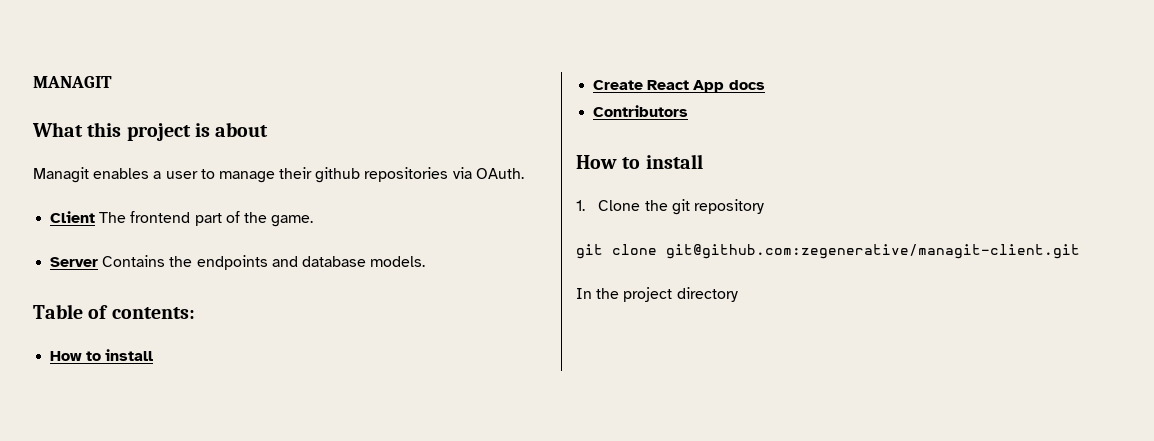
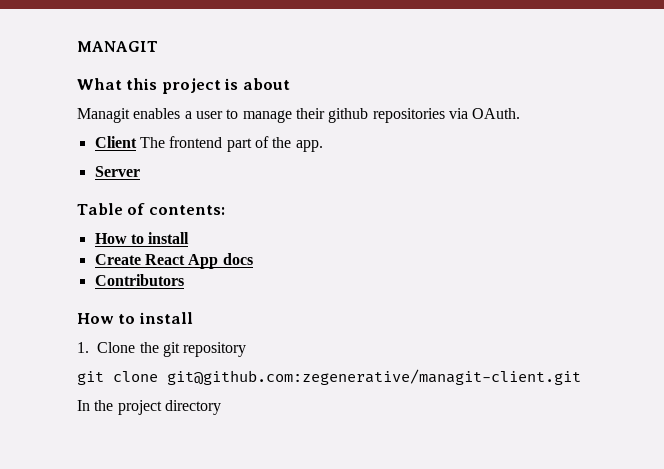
- Client The frontend part of the game.
+ Client The frontend part of the app.
- Server Contains the endpoints and database models.
+ Server

